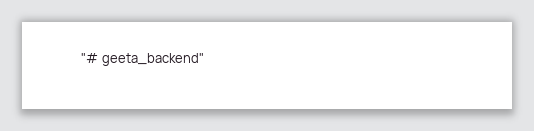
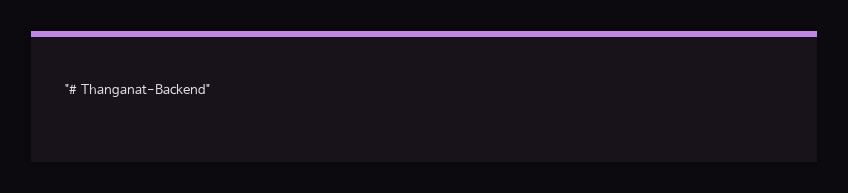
- "# geeta_backend"
+ "# Thanganat-Backend"

